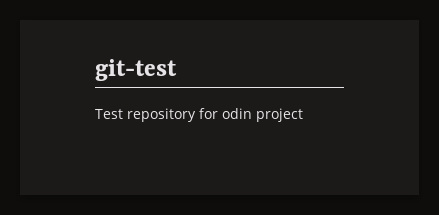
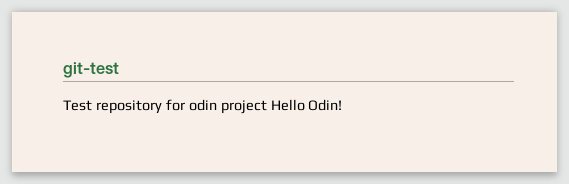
- Test repository for odin project
+ Test repository for odin project Hello Odin!

